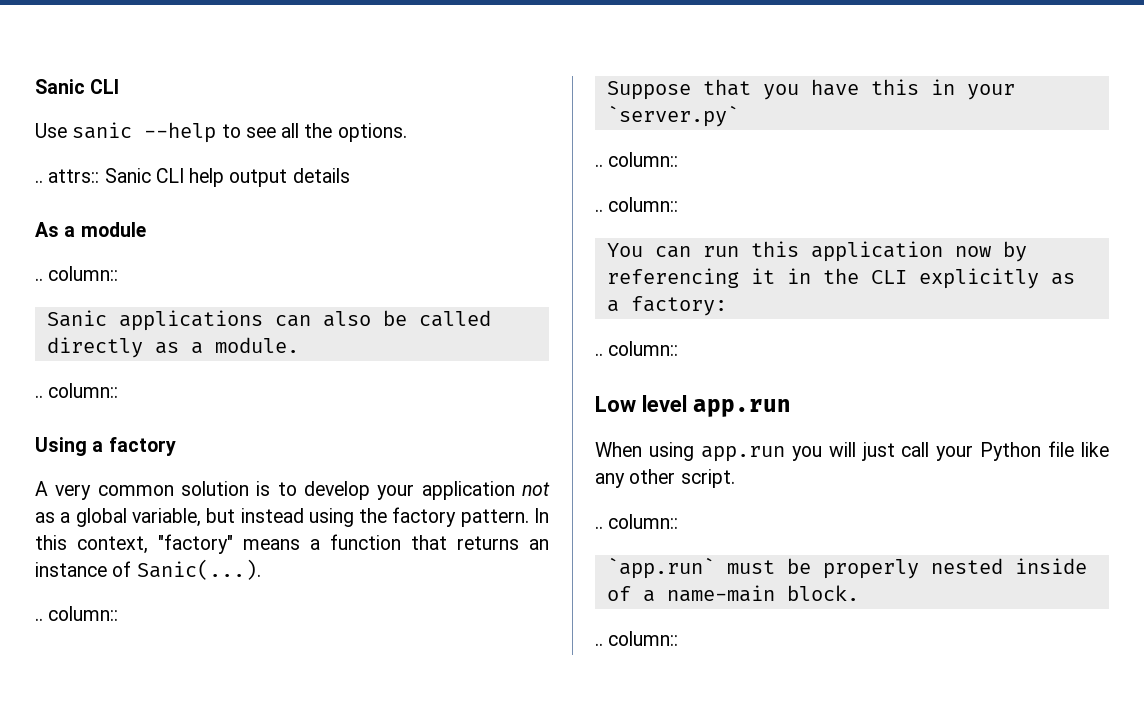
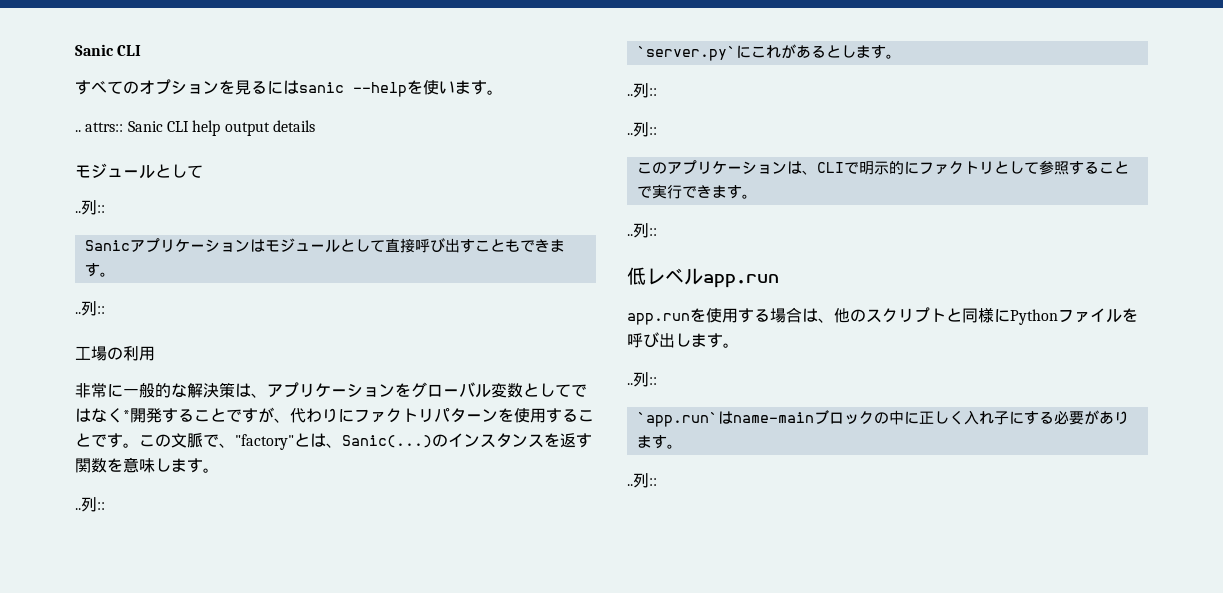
- Use sanic --help to see all the options.
+ すべてのオプションを見るにはsanic --helpを使います。
  .. attrs:: Sanic CLI help output details
- As a module
- .. column::
- Sanic applications can also be called directly as a module.
- .. column::
- Using a factory
- A very common solution is to develop your application not as a global variable, but instead using the factory pattern. In this context, "factory" means a function that returns an instance of Sanic(...).
- .. column::
- Suppose that you have this in your `server.py`
- .. column::
- .. column::
- You can run this application now by referencing it in the CLI explicitly as a factory:
- .. column::
- Low level app.run
- When using app.run you will just call your Python file like any other script.
- .. column::
+ モジュールとして
+ ..列::
+ Sanicアプリケーションはモジュールとして直接呼び出すこともできます。
+ ..列::
+ 工場の利用
+ 非常に一般的な解決策は、アプリケーションをグローバル変数としてではなく*開発することですが、代わりにファクトリパターンを使用することです。この文脈で、"factory"とは、Sanic(...)のインスタンスを返す関数を意味します。
+ ..列::
+ `server.py`にこれがあるとします。
+ ..列::
+ ..列::
+ このアプリケーションは、CLIで明示的にファクトリとして参照することで実行できます。
+ ..列::
+ 低レベルapp.run
+ app.runを使用する場合は、他のスクリプトと同様にPythonファイルを呼び出します。
+ ..列::
- `app.run` must be properly nested inside of a name-main block.
- .. column::
+ `app.run`はname-mainブロックの中に正しく入れ子にする必要があります。
+ ..列::

